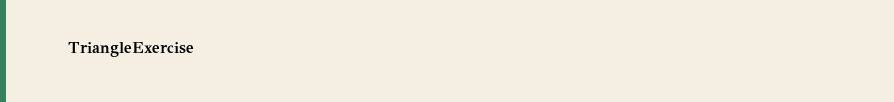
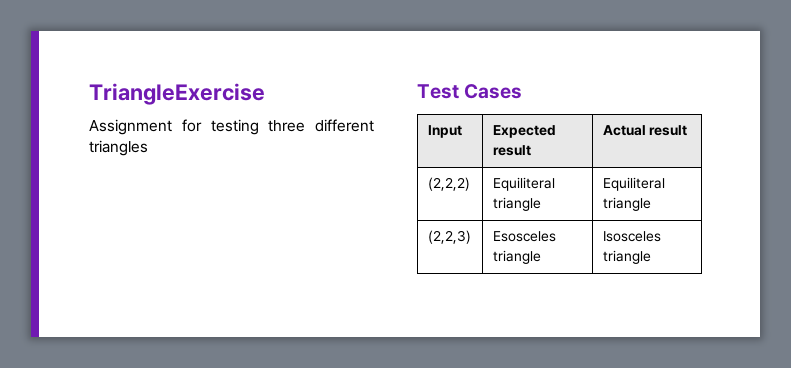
+ Assignment for testing three different triangles
+ Test Cases
+ Input | Expected result | Actual result
+ (2,2,2) | Equiliteral triangle | Equiliteral triangle
+ (2,2,3) | Esosceles triangle | Isosceles triangle

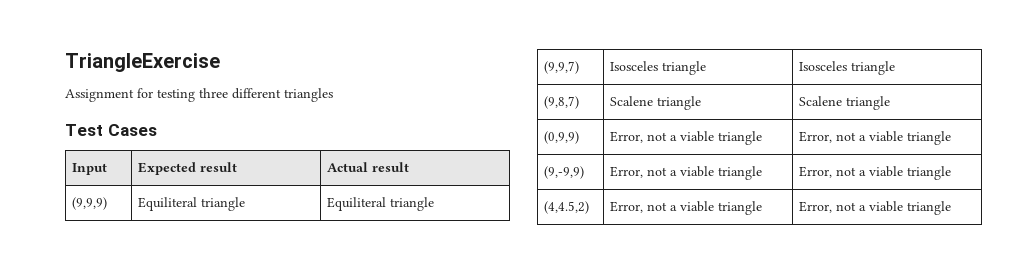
- (2,2,2) | Equiliteral triangle | Equiliteral triangle
+ (9,9,9) | Equiliteral triangle | Equiliteral triangle
- (2,2,3) | Esosceles triangle | Isosceles triangle
+ (9,9,7) | Isosceles triangle | Isosceles triangle
+ (9,8,7) | Scalene triangle | Scalene triangle
+ (0,9,9) | Error, not a viable triangle | Error, not a viable triangle
+ (9,-9,9) | Error, not a viable triangle | Error, not a viable triangle
+ (4,4.5,2) | Error, not a viable triangle | Error, not a viable triangle

